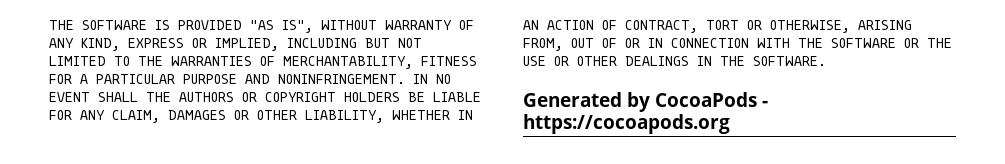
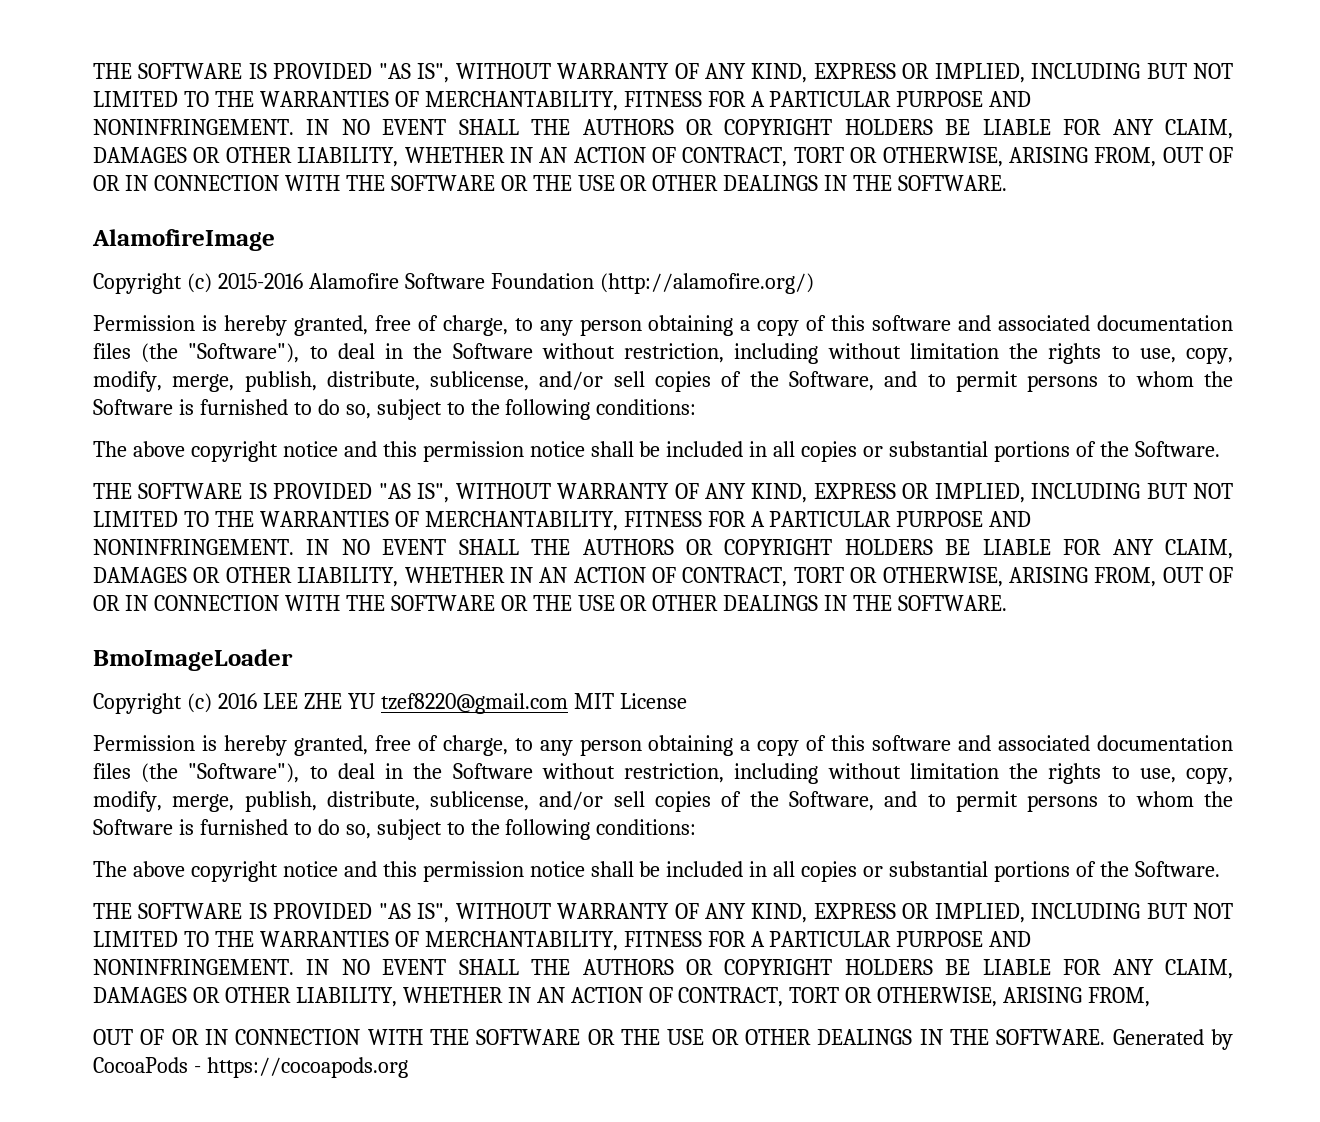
+ AlamofireImage
+ Copyright (c) 2015-2016 Alamofire Software Foundation (http://alamofire.org/)
+ Permission is hereby granted, free of charge, to any person obtaining a copy of this software and associated documentation files (the "Software"), to deal in the Software without restriction, including without limitation the rights to use, copy, modify, merge, publish, distribute, sublicense, and/or sell copies of the Software, and to permit persons to whom the Software is furnished to do so, subject to the following conditions:
+ The above copyright notice and this permission notice shall be included in all copies or substantial portions of the Software.
+ THE SOFTWARE IS PROVIDED "AS IS", WITHOUT WARRANTY OF ANY KIND, EXPRESS OR IMPLIED, INCLUDING BUT NOT LIMITED TO THE WARRANTIES OF MERCHANTABILITY, FITNESS FOR A PARTICULAR PURPOSE AND NONINFRINGEMENT. IN NO EVENT SHALL THE AUTHORS OR COPYRIGHT HOLDERS BE LIABLE FOR ANY CLAIM, DAMAGES OR OTHER LIABILITY, WHETHER IN AN ACTION OF CONTRACT, TORT OR OTHERWISE, ARISING FROM, OUT OF OR IN CONNECTION WITH THE SOFTWARE OR THE USE OR OTHER DEALINGS IN THE SOFTWARE.
+ BmoImageLoader
+ Copyright (c) 2016 LEE ZHE YU tzef8220@gmail.com MIT License
+ Permission is hereby granted, free of charge, to any person obtaining a copy of this software and associated documentation files (the "Software"), to deal in the Software without restriction, including without limitation the rights to use, copy, modify, merge, publish, distribute, sublicense, and/or sell copies of the Software, and to permit persons to whom the Software is furnished to do so, subject to the following conditions:
+ The above copyright notice and this permission notice shall be included in all copies or substantial portions of the Software.
+ THE SOFTWARE IS PROVIDED "AS IS", WITHOUT WARRANTY OF ANY KIND, EXPRESS OR IMPLIED, INCLUDING BUT NOT LIMITED TO THE WARRANTIES OF MERCHANTABILITY, FITNESS FOR A PARTICULAR PURPOSE AND NONINFRINGEMENT. IN NO EVENT SHALL THE AUTHORS OR COPYRIGHT HOLDERS BE LIABLE FOR ANY CLAIM, DAMAGES OR OTHER LIABILITY, WHETHER IN AN ACTION OF CONTRACT, TORT OR OTHERWISE, ARISING FROM,
+ OUT OF OR IN CONNECTION WITH THE SOFTWARE OR THE USE OR OTHER DEALINGS IN THE SOFTWARE.

